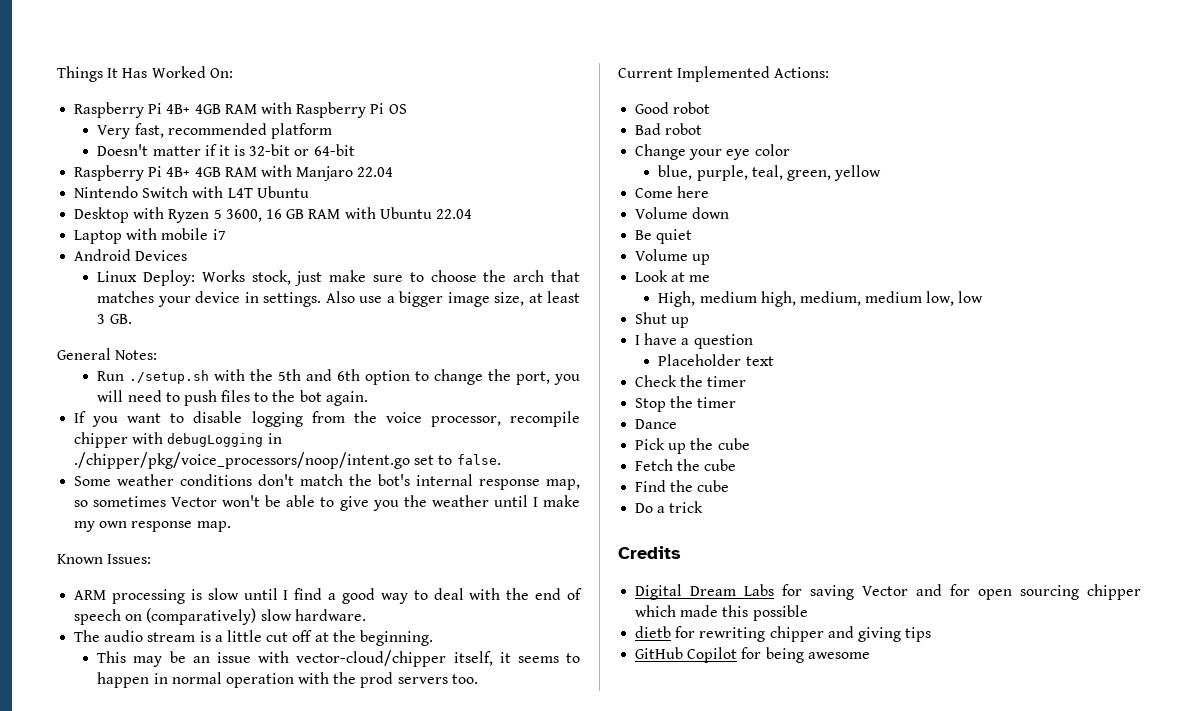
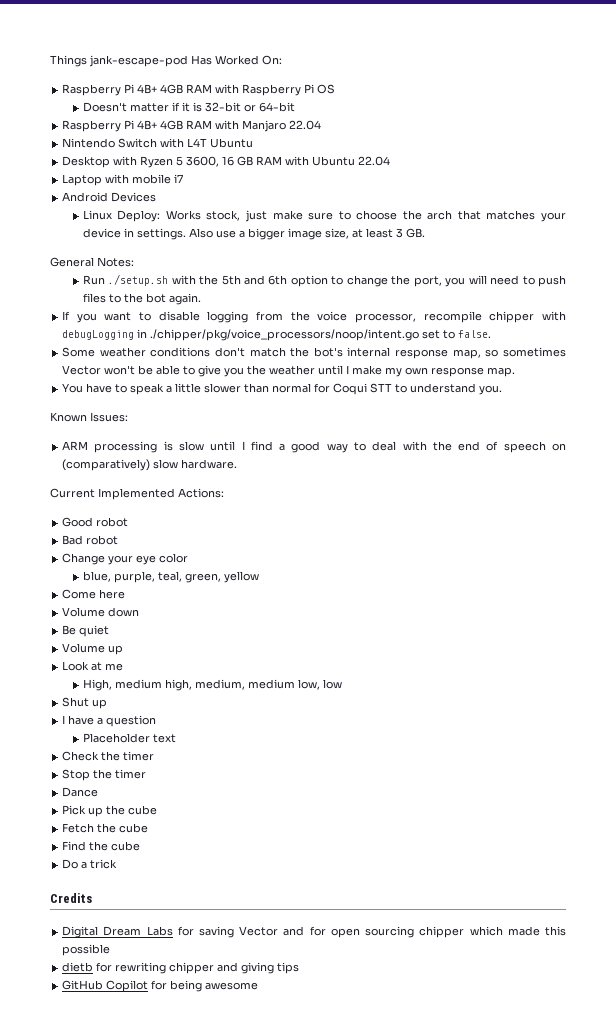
- Things It Has Worked On:
+ Things jank-escape-pod Has Worked On:
- Very fast, recommended platform
+ You have to speak a little slower than normal for Coqui STT to understand you.
- The audio stream is a little cut off at the beginning.
- This may be an issue with vector-cloud/chipper itself, it seems to happen in normal operation with the prod servers too.

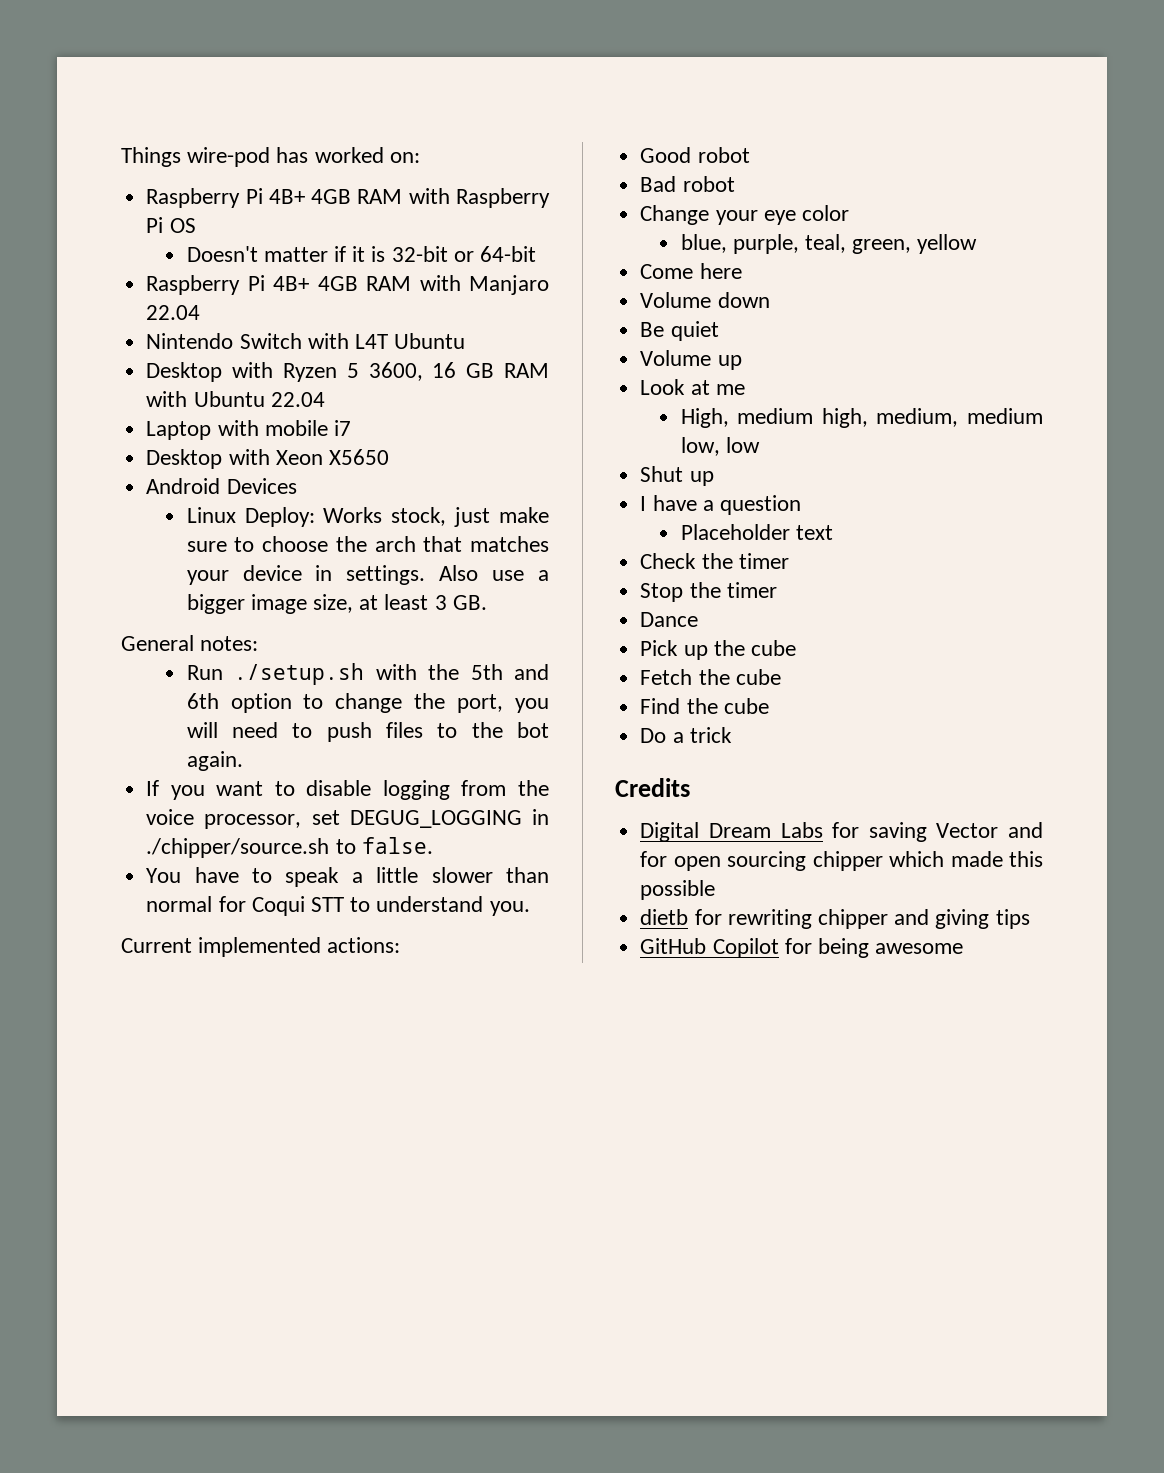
- Things jank-escape-pod Has Worked On:
+ Things wire-pod has worked on:
+ Desktop with Xeon X5650
- General Notes:
+ General notes:
- If you want to disable logging from the voice processor, recompile chipper with debugLogging in ./chipper/pkg/voice_processors/noop/intent.go set to false.
- Some weather conditions don't match the bot's internal response map, so sometimes Vector won't be able to give you the weather until I make my own response map.
+ If you want to disable logging from the voice processor, set DEGUG_LOGGING in ./chipper/source.sh to false.
- Known Issues:
- ARM processing is slow until I find a good way to deal with the end of speech on (comparatively) slow hardware.
- Current Implemented Actions:
+ Current implemented actions:

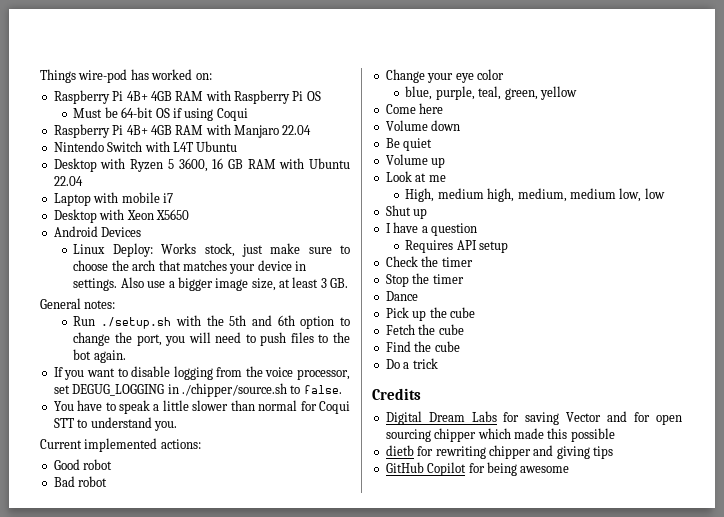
- Doesn't matter if it is 32-bit or 64-bit
+ Must be 64-bit OS if using Coqui
- Placeholder text
+ Requires API setup

